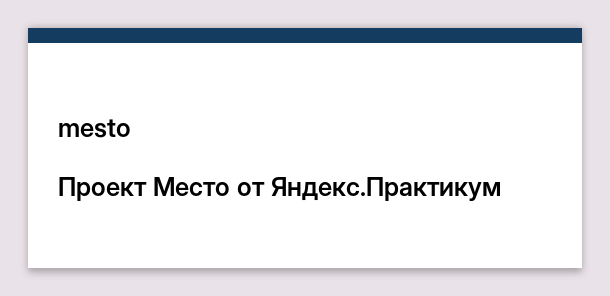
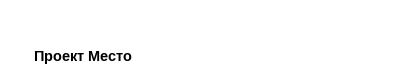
- mesto
- Проект Место от Яндекс.Практикум
+ Проект Место

